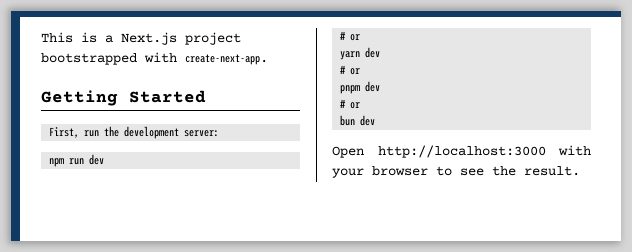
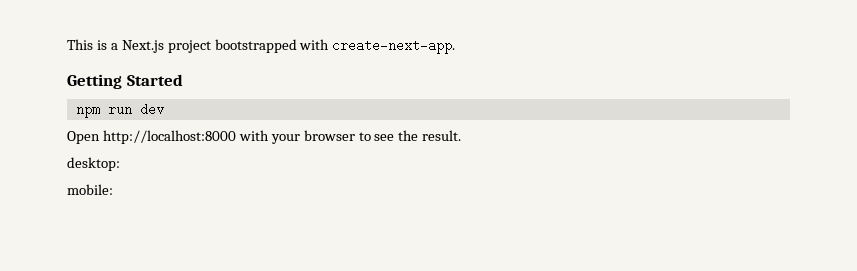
- First, run the development server:
  npm run dev
- # or
- yarn dev
- # or
- pnpm dev
- # or
- bun dev
- Open http://localhost:3000 with your browser to see the result.
+ Open http://localhost:8000 with your browser to see the result.
+ desktop:
+ mobile:

